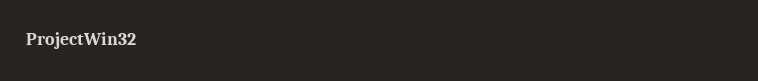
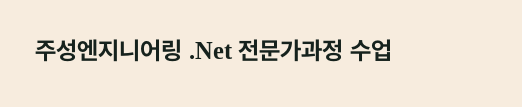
- ProjectWin32
+ 주성엔지니어링 .Net 전문가과정 수업

